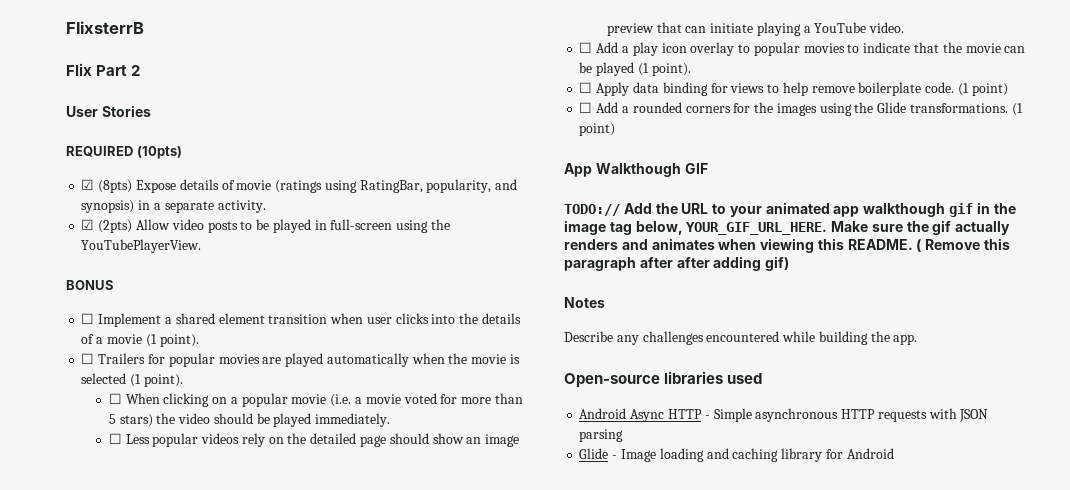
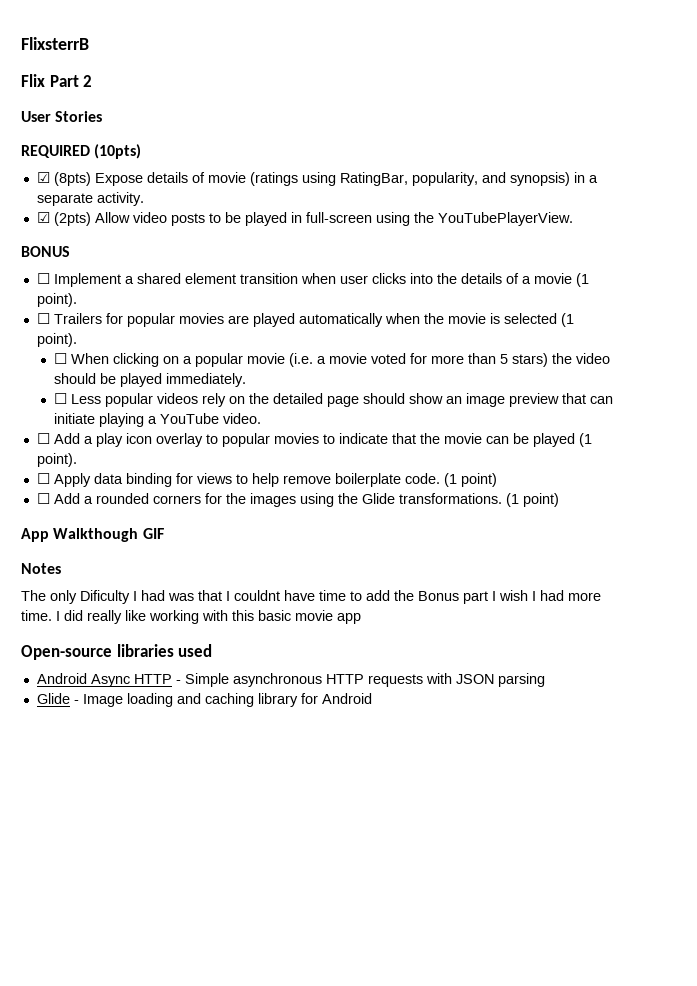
- TODO:// Add the URL to your animated app walkthough gif in the image tag below, YOUR_GIF_URL_HERE. Make sure the gif actually renders and animates when viewing this README. ( Remove this paragraph after after adding gif)
  Notes
- Describe any challenges encountered while building the app.
+ The only Dificulty I had was that I couldnt have time to add the Bonus part I wish I had more time. I did really like working with this basic movie app

